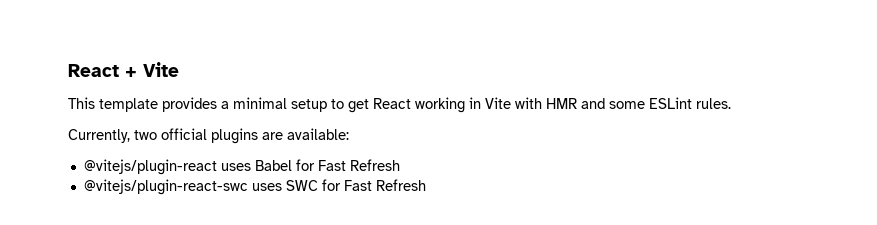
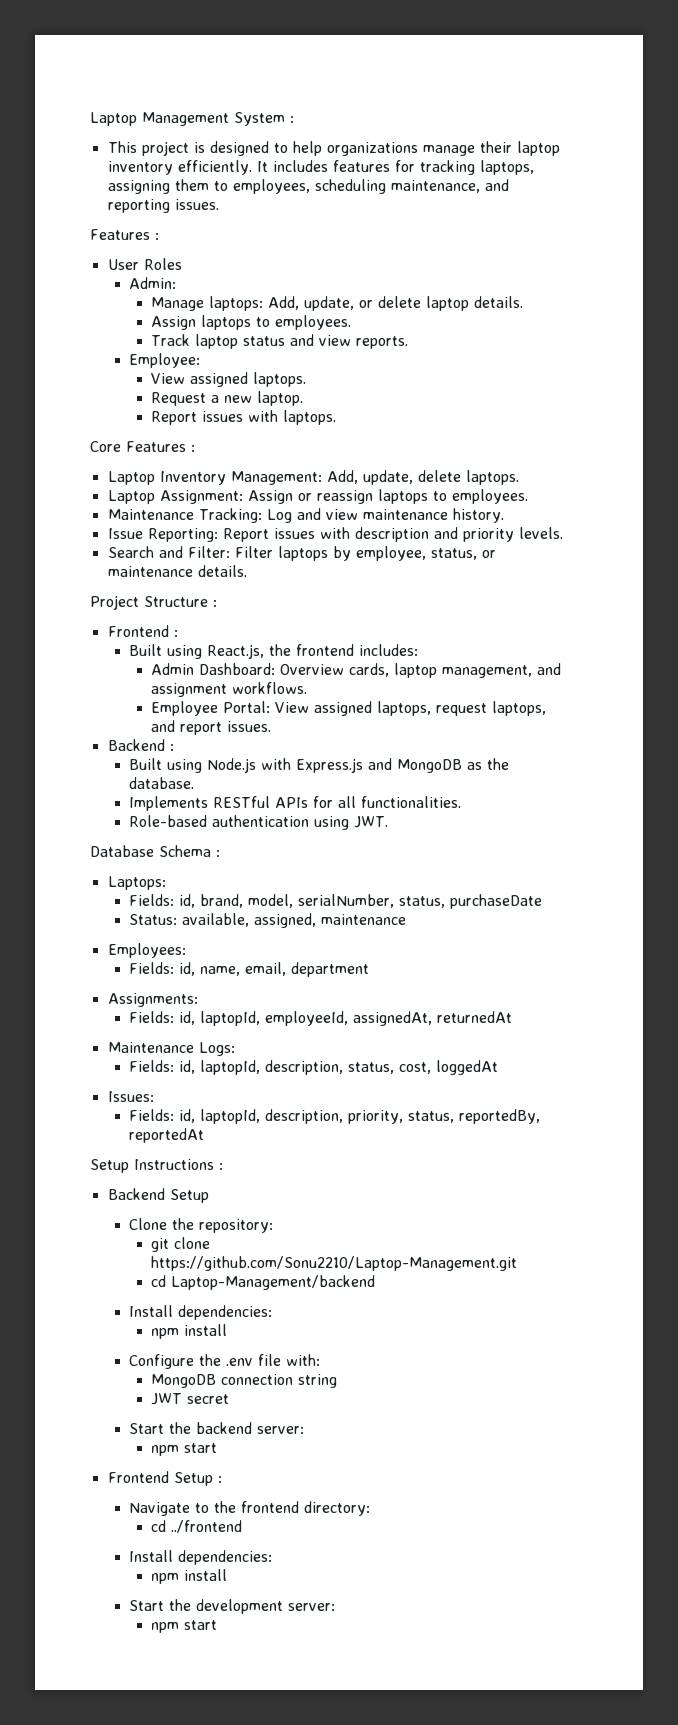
- React + Vite
- This template provides a minimal setup to get React working in Vite with HMR and some ESLint rules.
- Currently, two official plugins are available:
- @vitejs/plugin-react uses Babel for Fast Refresh
- @vitejs/plugin-react-swc uses SWC for Fast Refresh
+ Laptop Management System :
+ This project is designed to help organizations manage their laptop inventory efficiently. It includes features for tracking laptops, assigning them to employees, scheduling maintenance, and reporting issues.
+ Features :
+ User Roles
+ Admin:
+ Manage laptops: Add, update, or delete laptop details.
+ Assign laptops to employees.
+ Track laptop status and view reports.
+ Employee:
+ View assigned laptops.
+ Request a new laptop.
+ Report issues with laptops.
+ Core Features :
+ Laptop Inventory Management: Add, update, delete laptops.
+ Laptop Assignment: Assign or reassign laptops to employees.
+ Maintenance Tracking: Log and view maintenance history.
+ Issue Reporting: Report issues with description and priority levels.
+ Search and Filter: Filter laptops by employee, status, or maintenance details.
+ Project Structure :
+ Frontend :
+ Built using React.js, the frontend includes:
+ Admin Dashboard: Overview cards, laptop management, and assignment workflows.
+ Employee Portal: View assigned laptops, request laptops, and report issues.
+ Backend :
+ Built using Node.js with Express.js and MongoDB as the database.
+ Implements RESTful APIs for all functionalities.
+ Role-based authentication using JWT.
+ Database Schema :
+ Laptops:
+ Fields: id, brand, model, serialNumber, status, purchaseDate
+ Status: available, assigned, maintenance
+ Employees:
+ Fields: id, name, email, department
+ Assignments:
+ Fields: id, laptopId, employeeId, assignedAt, returnedAt
+ Maintenance Logs:
+ Fields: id, laptopId, description, status, cost, loggedAt
+ Issues:
+ Fields: id, laptopId, description, priority, status, reportedBy, reportedAt
+ Setup Instructions :
+ Backend Setup
+ Clone the repository:
+ git clone https://github.com/Sonu2210/Laptop-Management.git
+ cd Laptop-Management/backend
+ Install dependencies:
+ npm install
+ Configure the .env file with:
+ MongoDB connection string
+ JWT secret
+ Start the backend server:
+ npm start
+ Frontend Setup :
+ Navigate to the frontend directory:
+ cd ../frontend
+ Install dependencies:
+ npm install
+ Start the development server:
+ npm start

